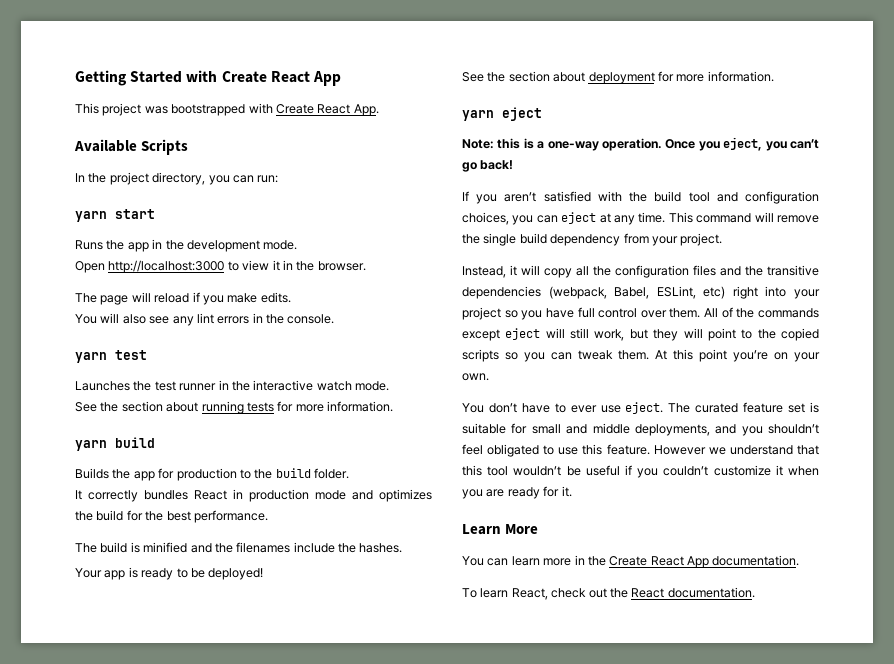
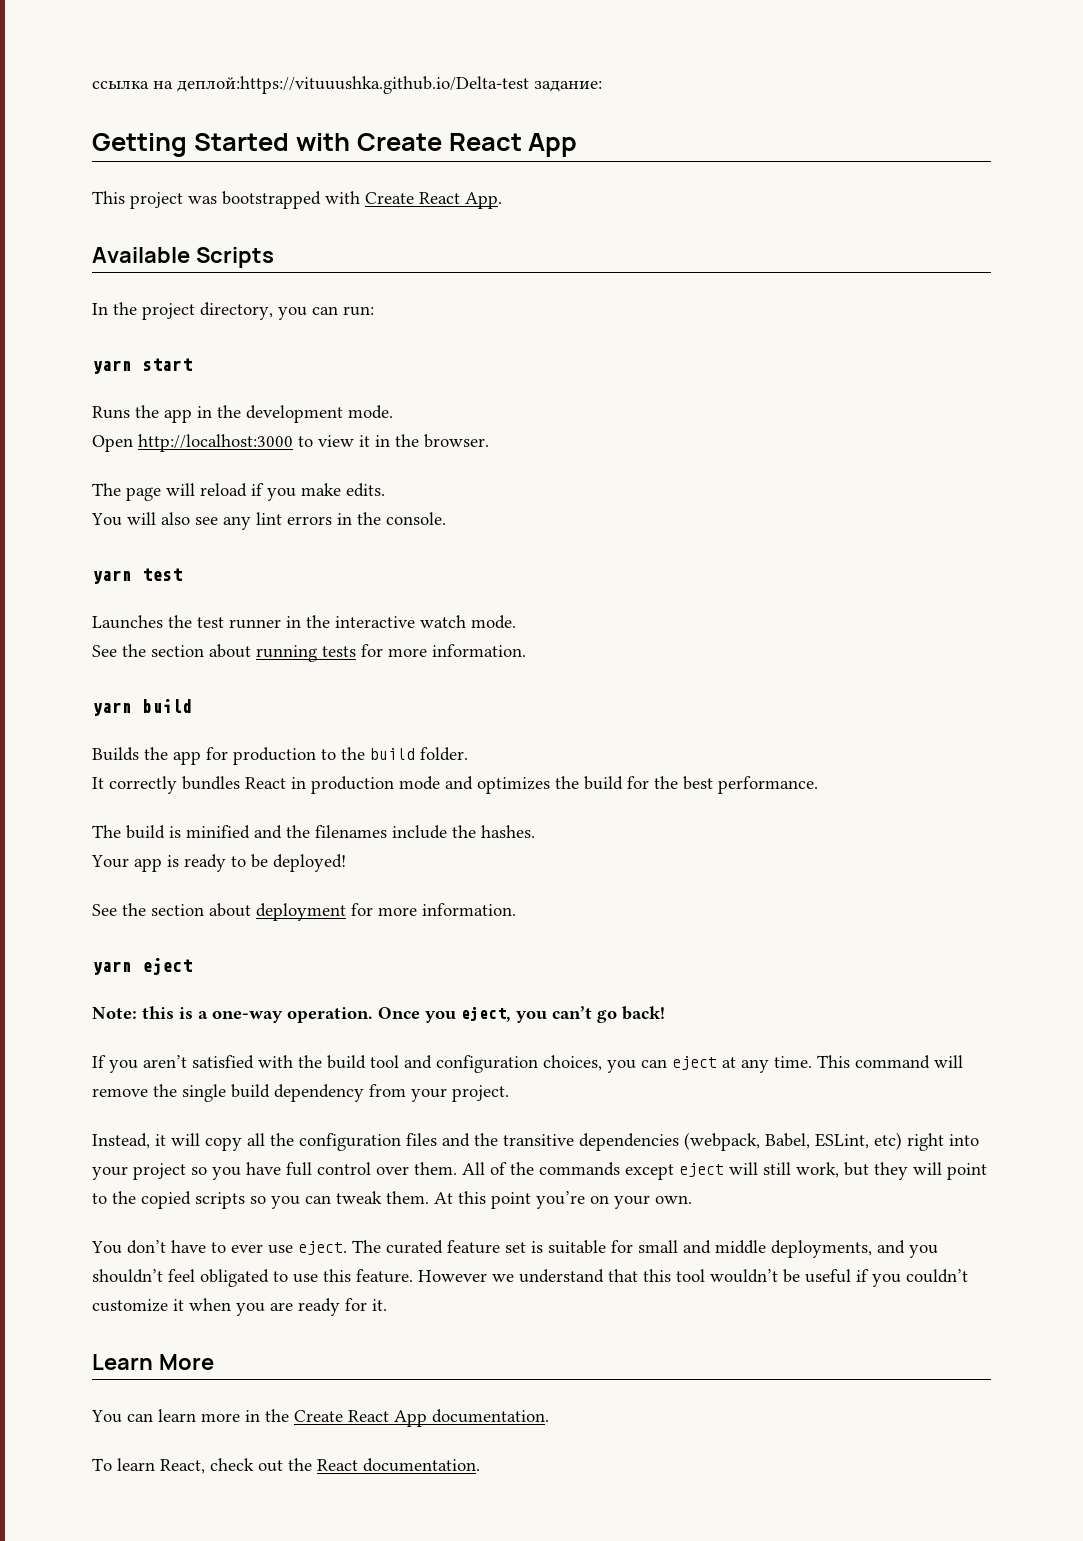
+ ссылка на деплой:https://vituuushka.github.io/Delta-test задание:

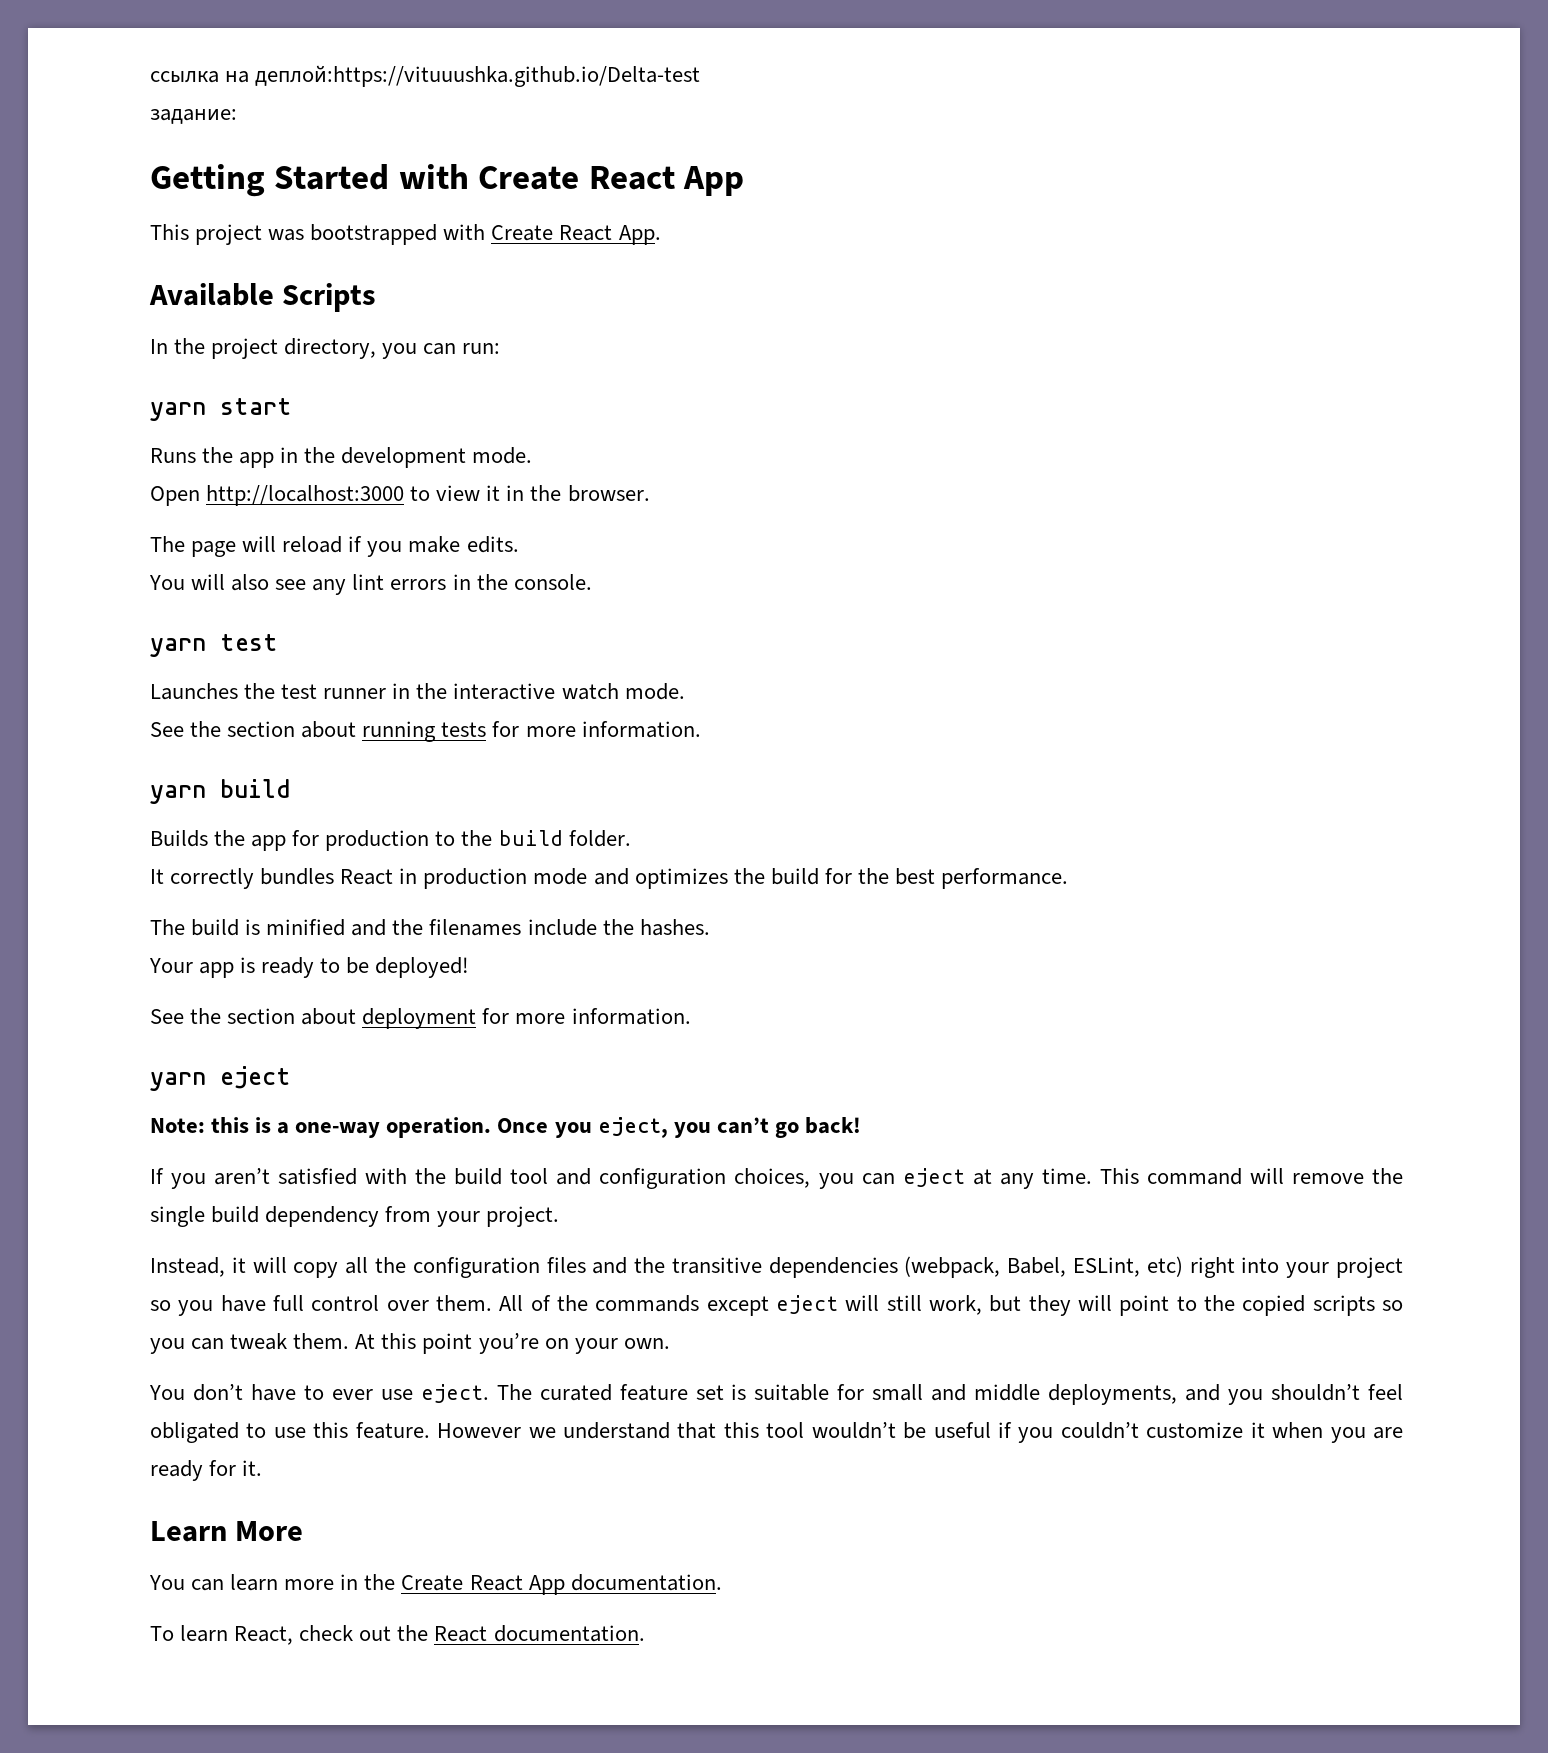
- ссылка на деплой:https://vituuushka.github.io/Delta-test задание:
+ ссылка на деплой:https://vituuushka.github.io/Delta-test
+ задание:

